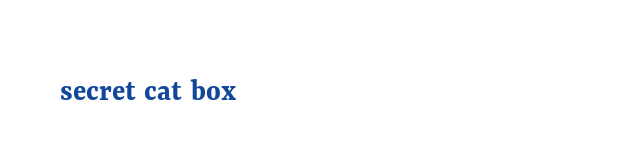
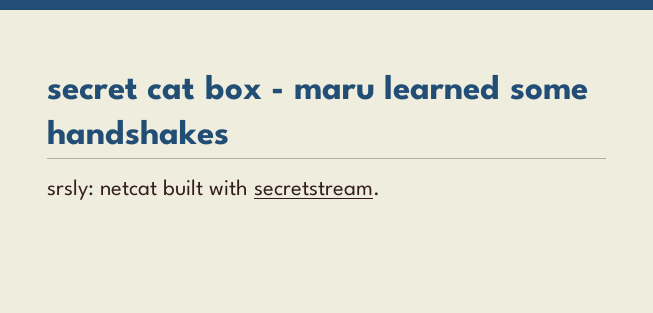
- secret cat box
+ secret cat box - maru learned some handshakes
+ srsly: netcat built with secretstream.

